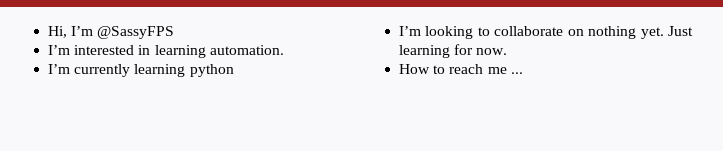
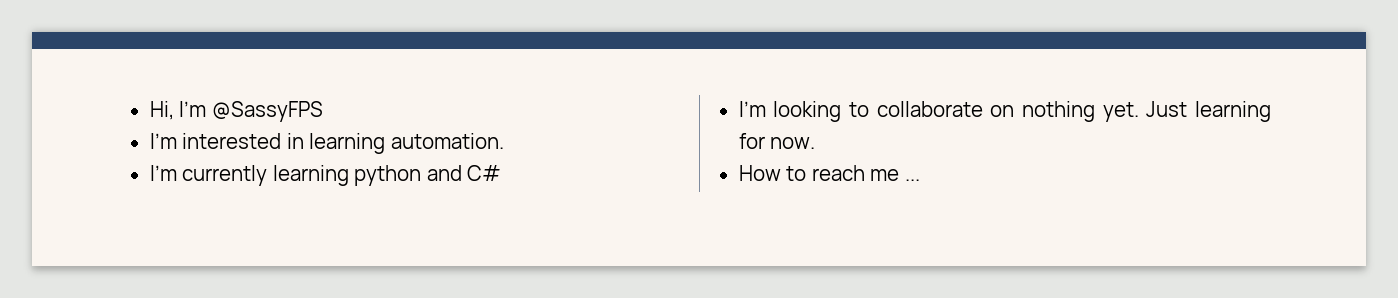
- I’m currently learning python
+ I’m currently learning python and C#

